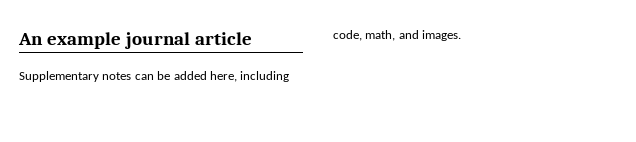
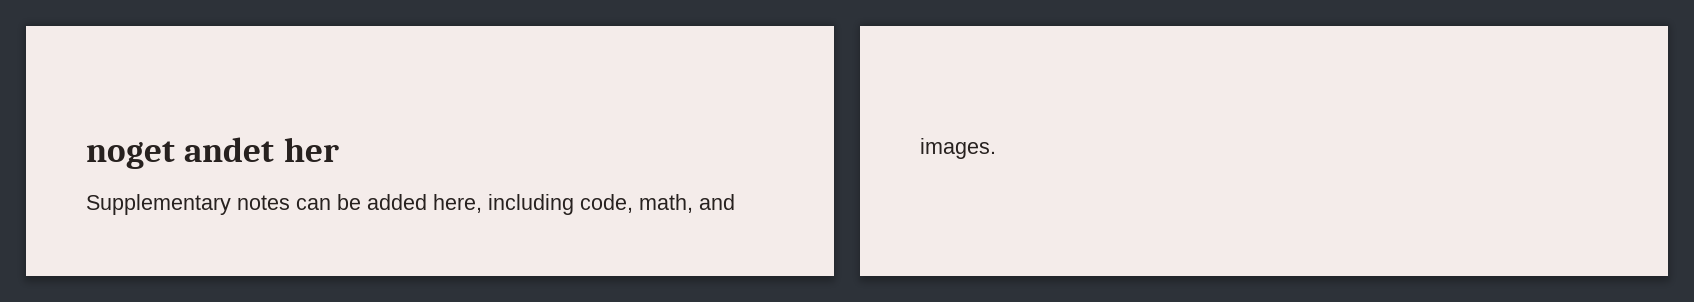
- An example journal article
+ noget andet her

